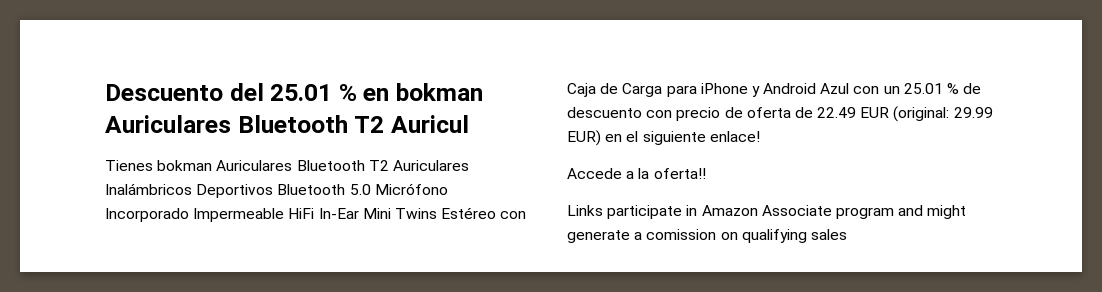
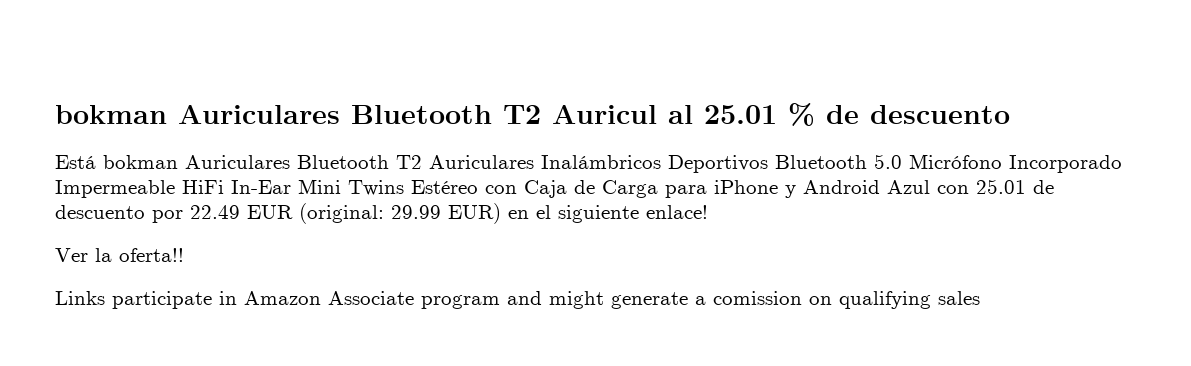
- Descuento del 25.01 % en bokman Auriculares Bluetooth T2 Auricul
- Tienes bokman Auriculares Bluetooth T2 Auriculares Inalámbricos Deportivos Bluetooth 5.0 Micrófono Incorporado Impermeable HiFi In-Ear Mini Twins Estéreo con Caja de Carga para iPhone y Android Azul con un 25.01 % de descuento con precio de oferta de 22.49 EUR (original: 29.99 EUR) en el siguiente enlace!
+ bokman Auriculares Bluetooth T2 Auricul al 25.01 % de descuento
+ Está bokman Auriculares Bluetooth T2 Auriculares Inalámbricos Deportivos Bluetooth 5.0 Micrófono Incorporado Impermeable HiFi In-Ear Mini Twins Estéreo con Caja de Carga para iPhone y Android Azul con 25.01 de descuento por 22.49 EUR (original: 29.99 EUR) en el siguiente enlace!
- Accede a la oferta!!
+ Ver la oferta!!

